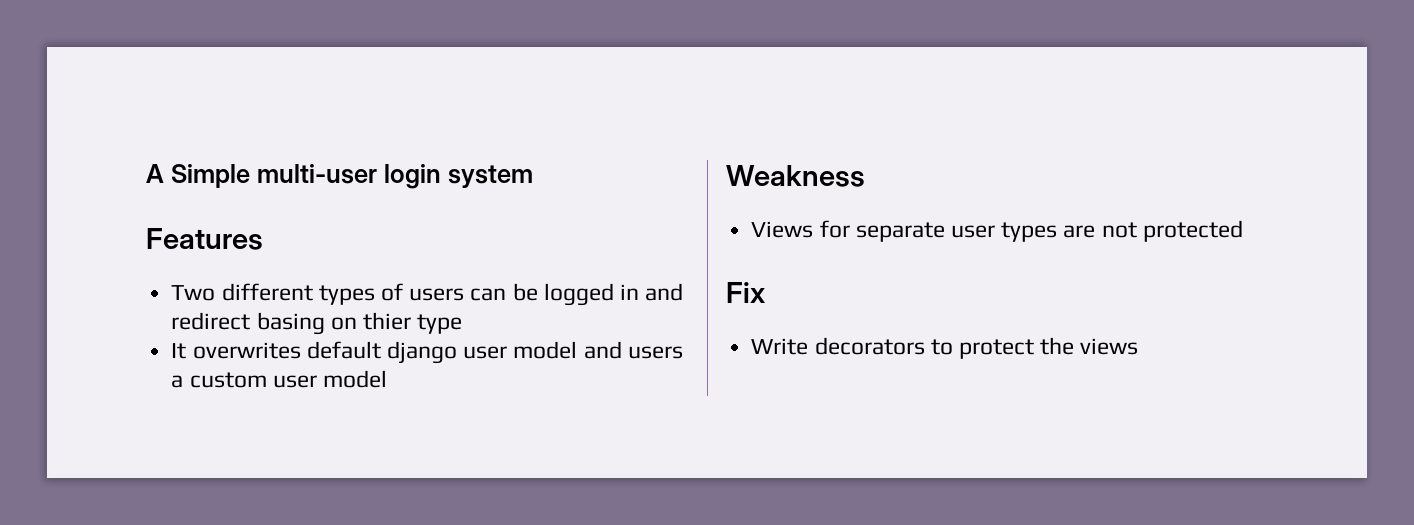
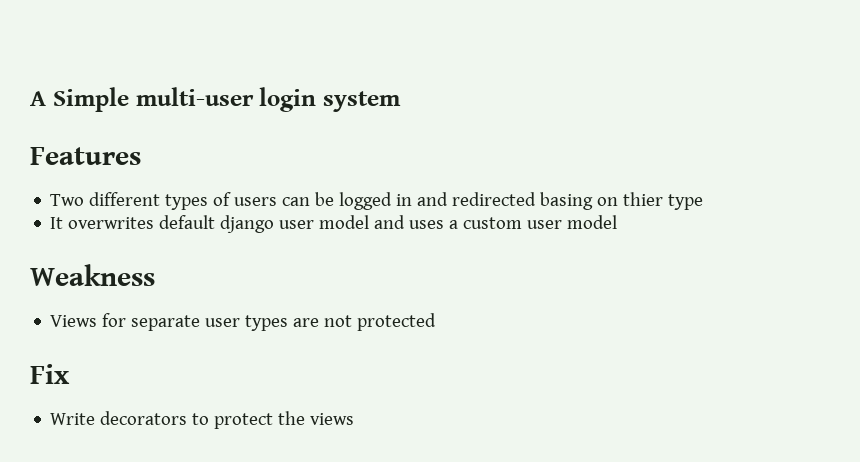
- Two different types of users can be logged in and redirect basing on thier type
+ Two different types of users can be logged in and redirected basing on thier type
- It overwrites default django user model and users a custom user model
+ It overwrites default django user model and uses a custom user model

